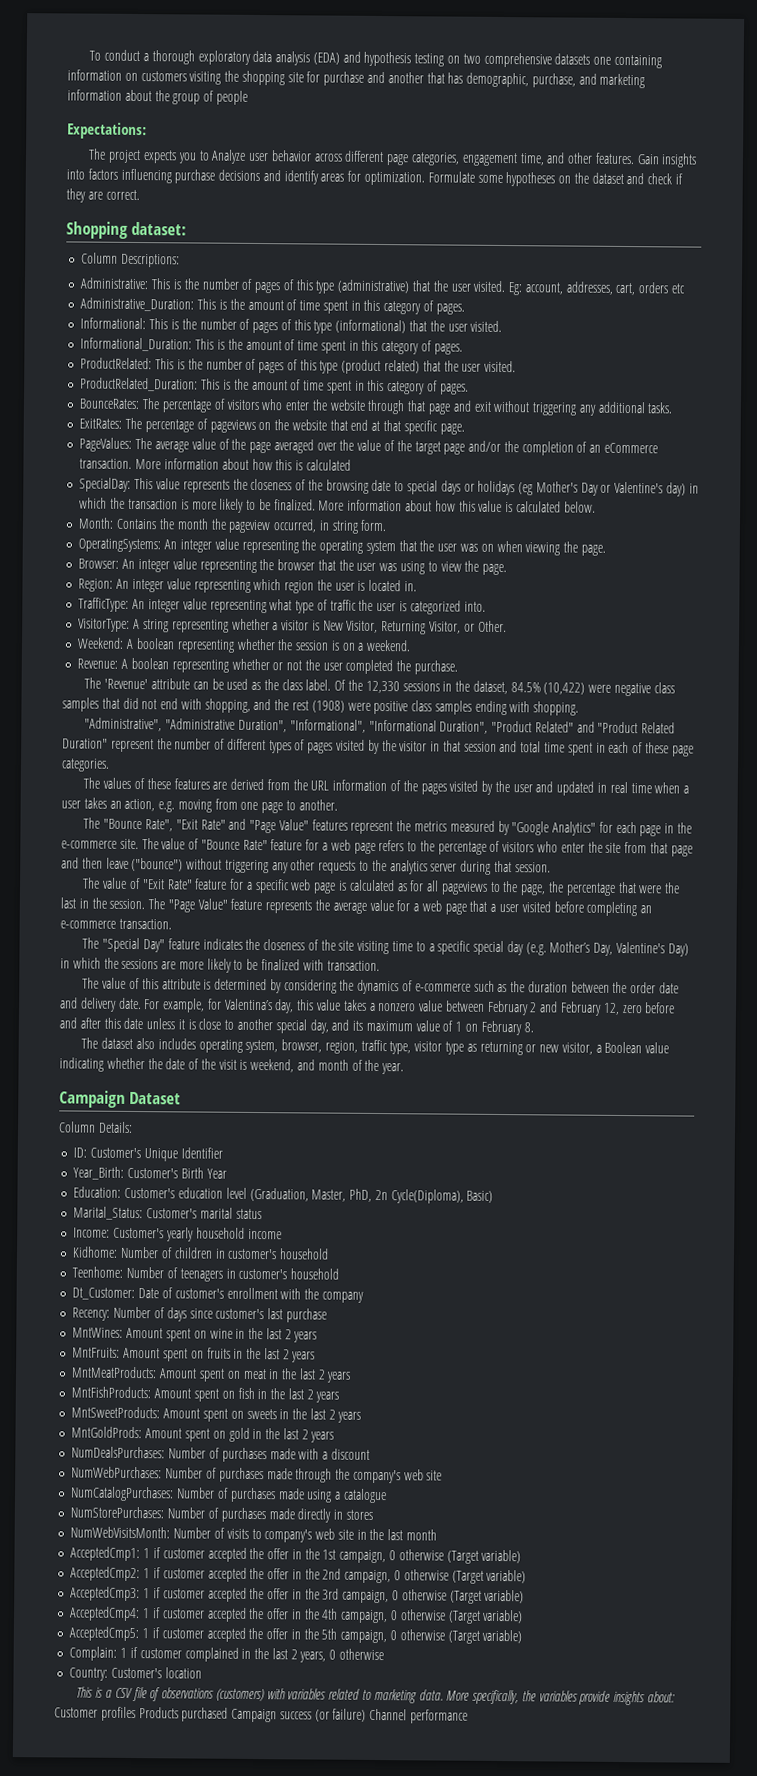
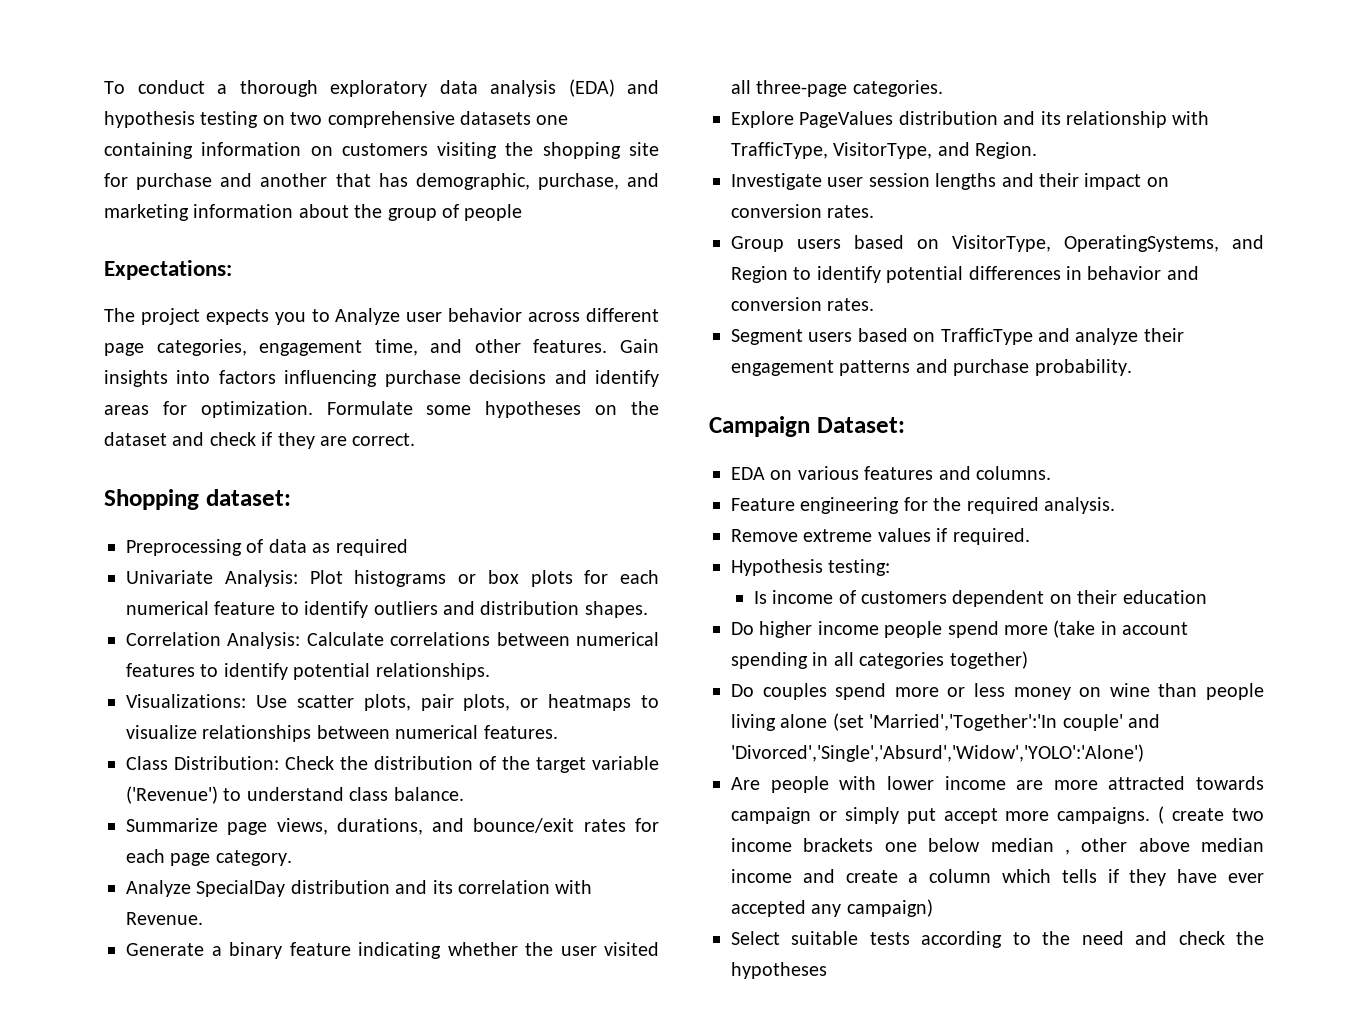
- Column Descriptions:
- Administrative: This is the number of pages of this type (administrative) that the user visited. Eg: account, addresses, cart, orders etc
- Administrative_Duration: This is the amount of time spent in this category of pages.
- Informational: This is the number of pages of this type (informational) that the user visited.
- Informational_Duration: This is the amount of time spent in this category of pages.
- ProductRelated: This is the number of pages of this type (product related) that the user visited.
- ProductRelated_Duration: This is the amount of time spent in this category of pages.
- BounceRates: The percentage of visitors who enter the website through that page and exit without triggering any additional tasks.
- ExitRates: The percentage of pageviews on the website that end at that specific page.
- PageValues: The average value of the page averaged over the value of the target page and/or the completion of an eCommerce transaction. More information about how this is calculated
- SpecialDay: This value represents the closeness of the browsing date to special days or holidays (eg Mother's Day or Valentine's day) in which the transaction is more likely to be finalized. More information about how this value is calculated below.
- Month: Contains the month the pageview occurred, in string form.
- OperatingSystems: An integer value representing the operating system that the user was on when viewing the page.
- Browser: An integer value representing the browser that the user was using to view the page.
- Region: An integer value representing which region the user is located in.
- TrafficType: An integer value representing what type of traffic the user is categorized into.
- VisitorType: A string representing whether a visitor is New Visitor, Returning Visitor, or Other.
- Weekend: A boolean representing whether the session is on a weekend.
- Revenue: A boolean representing whether or not the user completed the purchase.
- The 'Revenue' attribute can be used as the class label. Of the 12,330 sessions in the dataset, 84.5% (10,422) were negative class samples that did not end with shopping, and the rest (1908) were positive class samples ending with shopping.
- "Administrative", "Administrative Duration", "Informational", "Informational Duration", "Product Related" and "Product Related Duration" represent the number of different types of pages visited by the visitor in that session and total time spent in each of these page categories.
- The values of these features are derived from the URL information of the pages visited by the user and updated in real time when a user takes an action, e.g. moving from one page to another.
- The "Bounce Rate", "Exit Rate" and "Page Value" features represent the metrics measured by "Google Analytics" for each page in the e-commerce site. The value of "Bounce Rate" feature for a web page refers to the percentage of visitors who enter the site from that page and then leave ("bounce") without triggering any other requests to the analytics server during that session.
- The value of "Exit Rate" feature for a specific web page is calculated as for all pageviews to the page, the percentage that were the last in the session. The "Page Value" feature represents the average value for a web page that a user visited before completing an e-commerce transaction.
- The "Special Day" feature indicates the closeness of the site visiting time to a specific special day (e.g. Mother’s Day, Valentine's Day) in which the sessions are more likely to be finalized with transaction.
- The value of this attribute is determined by considering the dynamics of e-commerce such as the duration between the order date and delivery date. For example, for Valentina’s day, this value takes a nonzero value between February 2 and February 12, zero before and after this date unless it is close to another special day, and its maximum value of 1 on February 8.
- The dataset also includes operating system, browser, region, traffic type, visitor type as returning or new visitor, a Boolean value indicating whether the date of the visit is weekend, and month of the year.
- Campaign Dataset
- Column Details:
- ID: Customer's Unique Identifier
- Year_Birth: Customer's Birth Year
- Education: Customer's education level (Graduation, Master, PhD, 2n Cycle(Diploma), Basic)
- Marital_Status: Customer's marital status
- Income: Customer's yearly household income
- Kidhome: Number of children in customer's household
- Teenhome: Number of teenagers in customer's household
- Dt_Customer: Date of customer's enrollment with the company
- Recency: Number of days since customer's last purchase
- MntWines: Amount spent on wine in the last 2 years
- MntFruits: Amount spent on fruits in the last 2 years
- MntMeatProducts: Amount spent on meat in the last 2 years
- MntFishProducts: Amount spent on fish in the last 2 years
- MntSweetProducts: Amount spent on sweets in the last 2 years
- MntGoldProds: Amount spent on gold in the last 2 years
- NumDealsPurchases: Number of purchases made with a discount
- NumWebPurchases: Number of purchases made through the company's web site
- NumCatalogPurchases: Number of purchases made using a catalogue
- NumStorePurchases: Number of purchases made directly in stores
- NumWebVisitsMonth: Number of visits to company's web site in the last month
- AcceptedCmp1: 1 if customer accepted the offer in the 1st campaign, 0 otherwise (Target variable)
- AcceptedCmp2: 1 if customer accepted the offer in the 2nd campaign, 0 otherwise (Target variable)
- AcceptedCmp3: 1 if customer accepted the offer in the 3rd campaign, 0 otherwise (Target variable)
- AcceptedCmp4: 1 if customer accepted the offer in the 4th campaign, 0 otherwise (Target variable)
- AcceptedCmp5: 1 if customer accepted the offer in the 5th campaign, 0 otherwise (Target variable)
- Complain: 1 if customer complained in the last 2 years, 0 otherwise
- Country: Customer's location
- This is a CSV file of observations (customers) with variables related to marketing data. More specifically, the variables provide insights about: Customer profiles Products purchased Campaign success (or failure) Channel performance
+ Preprocessing of data as required
+ Univariate Analysis: Plot histograms or box plots for each numerical feature to identify outliers and distribution shapes.
+ Correlation Analysis: Calculate correlations between numerical features to identify potential relationships.
+ Visualizations: Use scatter plots, pair plots, or heatmaps to visualize relationships between numerical features.
+ Class Distribution: Check the distribution of the target variable ('Revenue') to understand class balance.
+ Summarize page views, durations, and bounce/exit rates for each page category.
+ Analyze SpecialDay distribution and its correlation with Revenue.
+ Generate a binary feature indicating whether the user visited all three-page categories.
+ Explore PageValues distribution and its relationship with TrafficType, VisitorType, and Region.
+ Investigate user session lengths and their impact on conversion rates.
+ Group users based on VisitorType, OperatingSystems, and Region to identify potential differences in behavior and conversion rates.
+ Segment users based on TrafficType and analyze their engagement patterns and purchase probability.
+ Campaign Dataset:
+ EDA on various features and columns.
+ Feature engineering for the required analysis.
+ Remove extreme values if required.
+ Hypothesis testing:
+ Is income of customers dependent on their education
+ Do higher income people spend more (take in account spending in all categories together)
+ Do couples spend more or less money on wine than people living alone (set 'Married','Together':'In couple' and 'Divorced','Single','Absurd','Widow','YOLO':'Alone')
+ Are people with lower income are more attracted towards campaign or simply put accept more campaigns. ( create two income brackets one below median , other above median income and create a column which tells if they have ever accepted any campaign)
+ Select suitable tests according to the need and check the hypotheses

